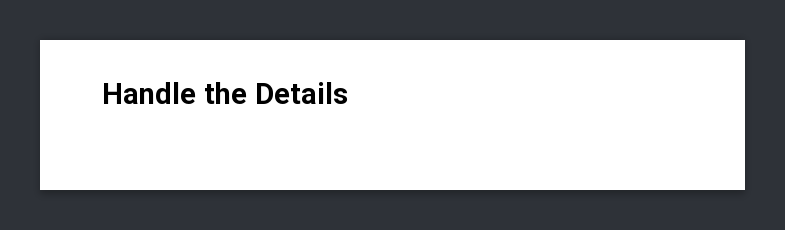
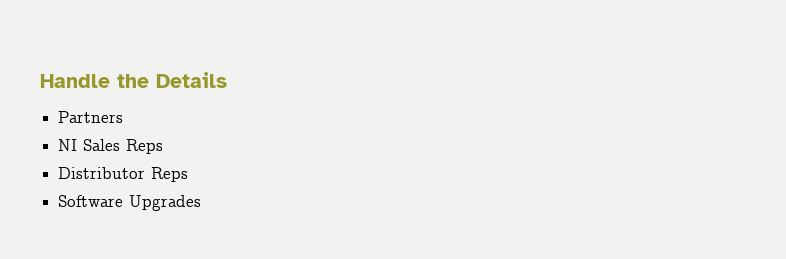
+ Partners
+ NI Sales Reps
+ Distributor Reps
+ Software Upgrades

